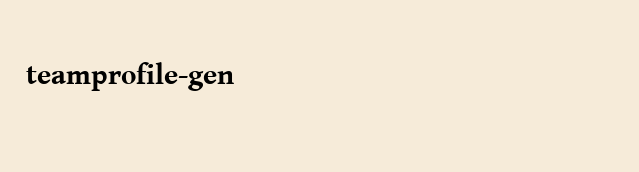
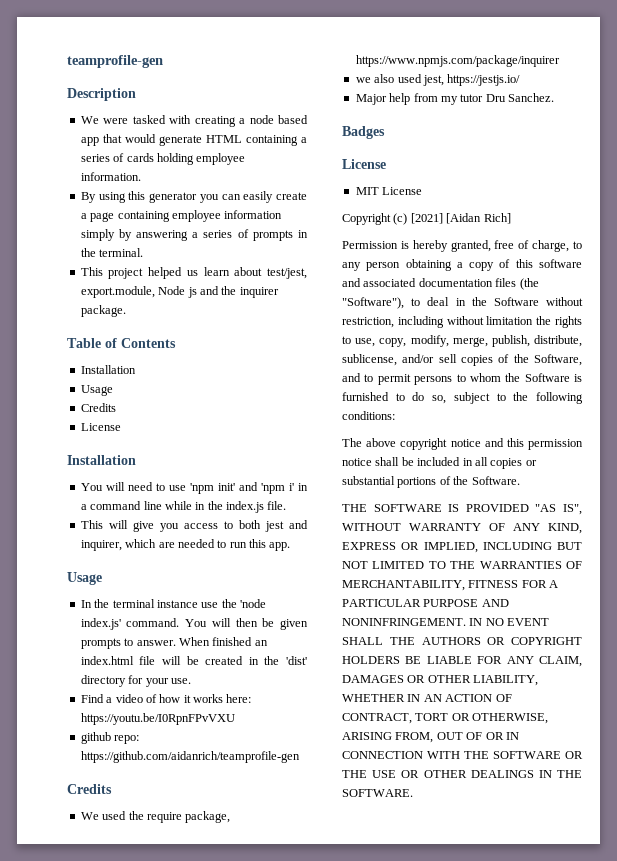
+ Description
+ We were tasked with creating a node based app that would generate HTML containing a series of cards holding employee information.
+ By using this generator you can easily create a page containing employee information simply by answering a series of prompts in the terminal.
+ This project helped us learn about test/jest, export.module, Node js and the inquirer package.
+ Table of Contents
+ Installation
+ Usage
+ Credits
+ License
+ Installation
+ You will need to use 'npm init' and 'npm i' in a command line while in the index.js file.
+ This will give you access to both jest and inquirer, which are needed to run this app.
+ Usage
+ In the terminal instance use the 'node index.js' command. You will then be given prompts to answer. When finished an index.html file will be created in the 'dist' directory for your use.
+ Find a video of how it works here: https://youtu.be/I0RpnFPvVXU
+ github repo: https://github.com/aidanrich/teamprofile-gen
+ Credits
+ We used the require package, https://www.npmjs.com/package/inquirer
+ we also used jest, https://jestjs.io/
+ Major help from my tutor Dru Sanchez.
+ Badges
+ License
+ MIT License
+ Copyright (c) [2021] [Aidan Rich]
+ Permission is hereby granted, free of charge, to any person obtaining a copy of this software and associated documentation files (the "Software"), to deal in the Software without restriction, including without limitation the rights to use, copy, modify, merge, publish, distribute, sublicense, and/or sell copies of the Software, and to permit persons to whom the Software is furnished to do so, subject to the following conditions:
+ The above copyright notice and this permission notice shall be included in all copies or substantial portions of the Software.
+ THE SOFTWARE IS PROVIDED "AS IS", WITHOUT WARRANTY OF ANY KIND, EXPRESS OR IMPLIED, INCLUDING BUT NOT LIMITED TO THE WARRANTIES OF MERCHANTABILITY, FITNESS FOR A PARTICULAR PURPOSE AND NONINFRINGEMENT. IN NO EVENT SHALL THE AUTHORS OR COPYRIGHT HOLDERS BE LIABLE FOR ANY CLAIM, DAMAGES OR OTHER LIABILITY, WHETHER IN AN ACTION OF CONTRACT, TORT OR OTHERWISE, ARISING FROM, OUT OF OR IN CONNECTION WITH THE SOFTWARE OR THE USE OR OTHER DEALINGS IN THE SOFTWARE.

